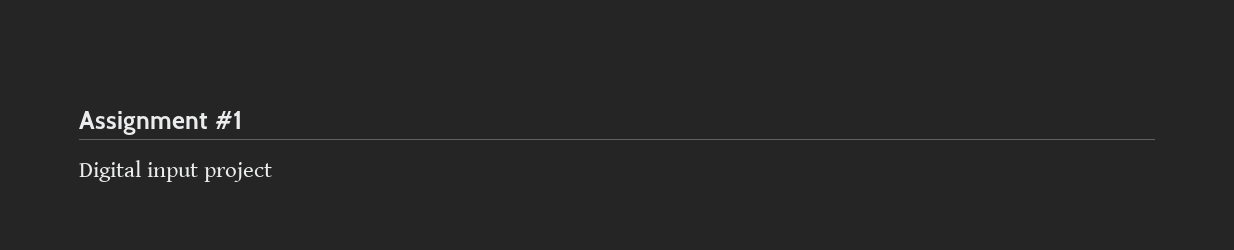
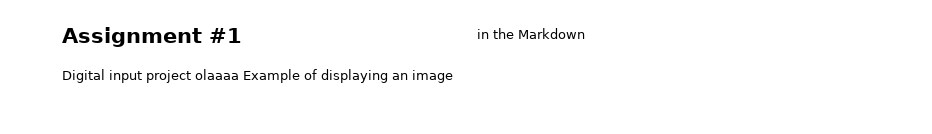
- Digital input project
+ Digital input project olaaaa Example of displaying an image in the Markdown

